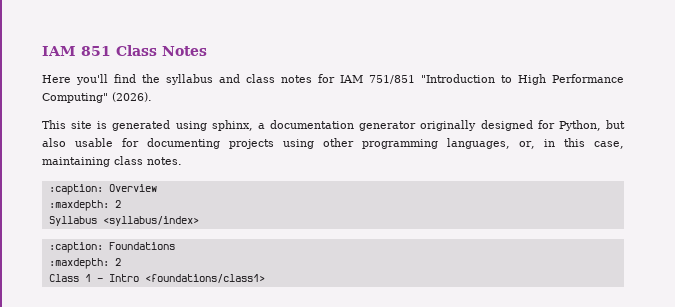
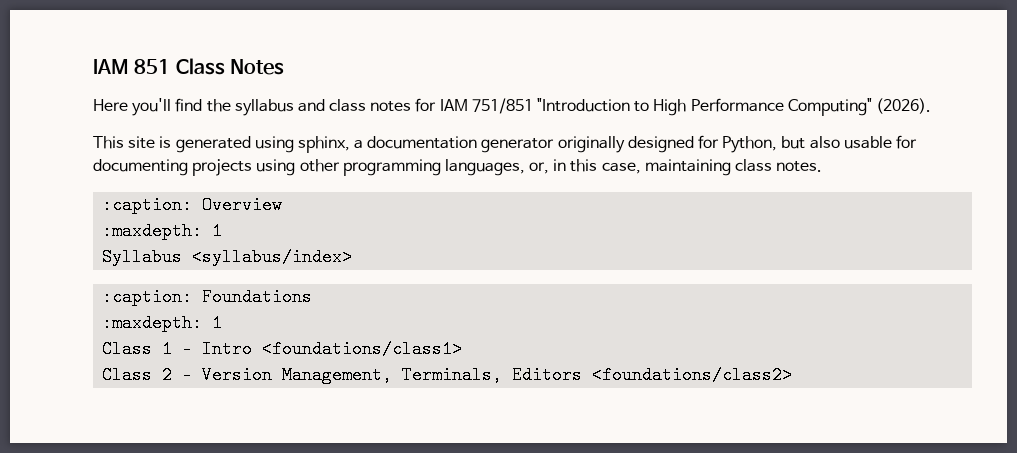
  :caption: Overview
- :maxdepth: 2
+ :maxdepth: 1
  :caption: Foundations
- :maxdepth: 2
+ :maxdepth: 1
+ Class 2 - Version Management, Terminals, Editors <foundations/class2>

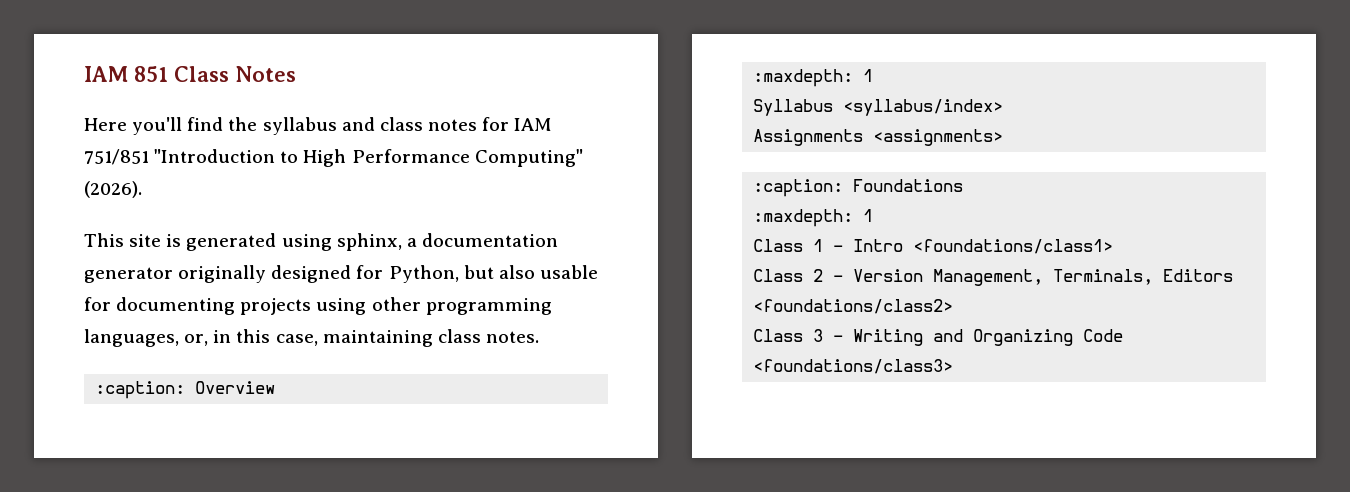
+ Assignments <assignments>
+ Class 3 - Writing and Organizing Code <foundations/class3>

